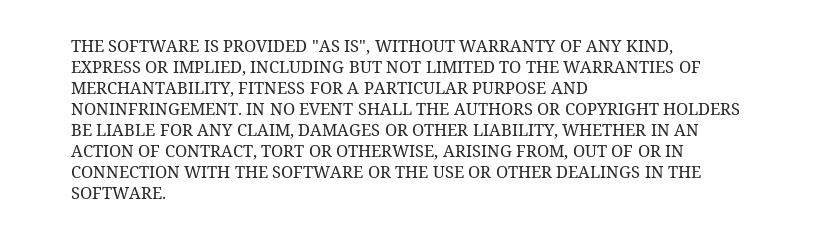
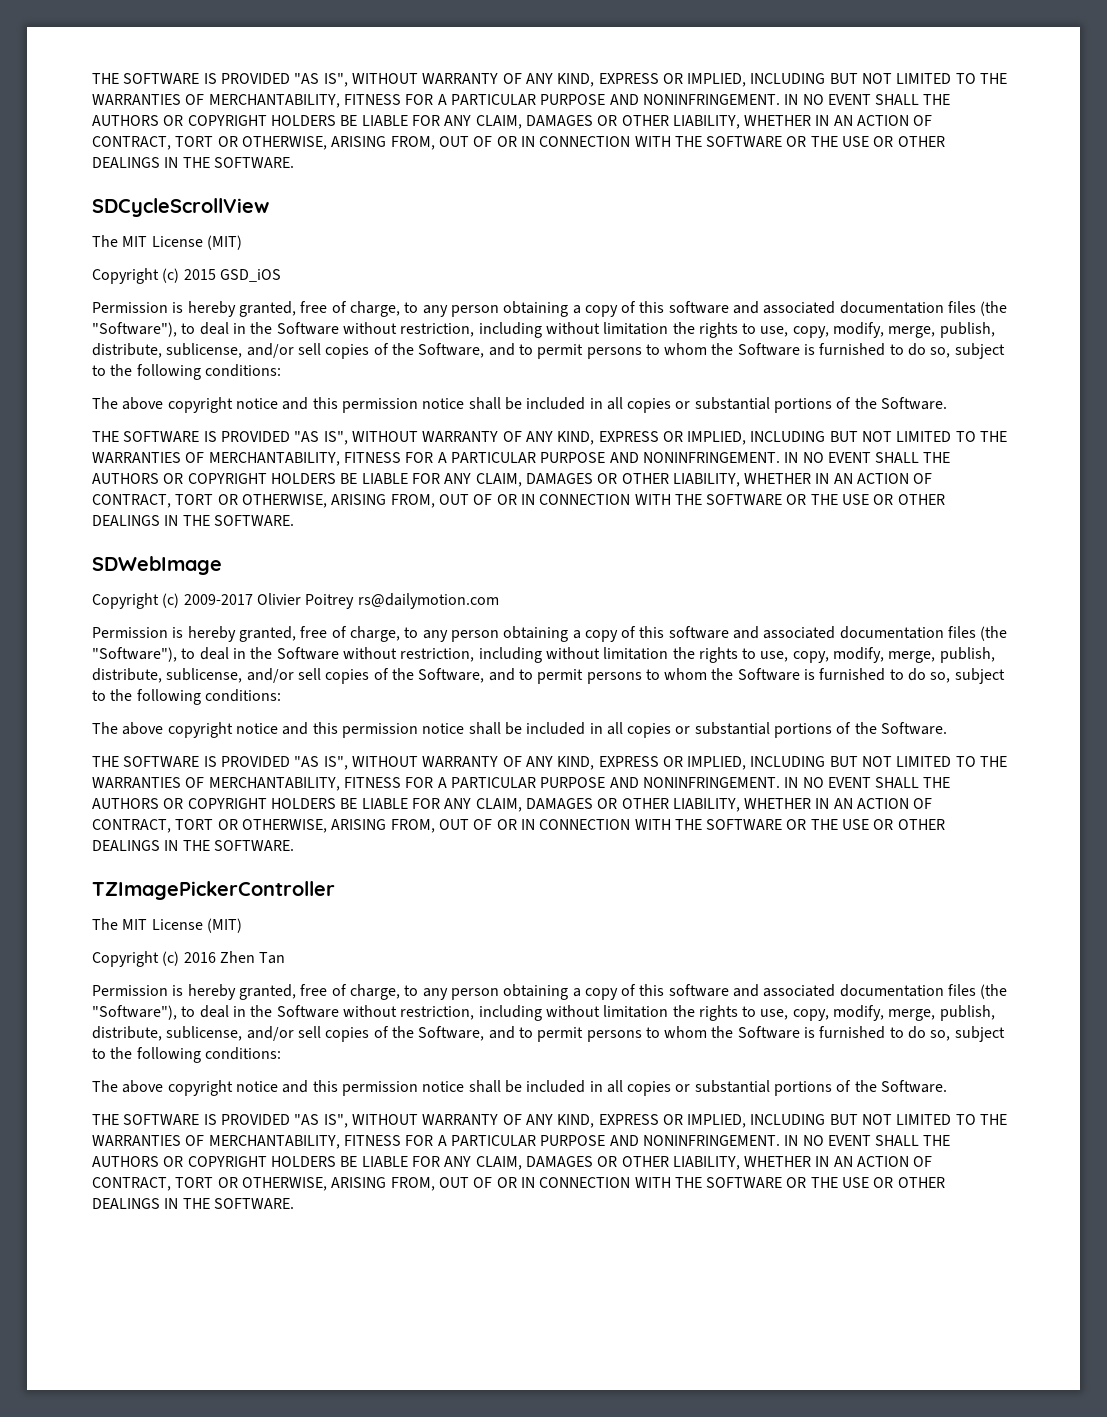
+ SDCycleScrollView
+ The MIT License (MIT)
+ Copyright (c) 2015 GSD_iOS
+ Permission is hereby granted, free of charge, to any person obtaining a copy of this software and associated documentation files (the "Software"), to deal in the Software without restriction, including without limitation the rights to use, copy, modify, merge, publish, distribute, sublicense, and/or sell copies of the Software, and to permit persons to whom the Software is furnished to do so, subject to the following conditions:
+ The above copyright notice and this permission notice shall be included in all copies or substantial portions of the Software.
+ THE SOFTWARE IS PROVIDED "AS IS", WITHOUT WARRANTY OF ANY KIND, EXPRESS OR IMPLIED, INCLUDING BUT NOT LIMITED TO THE WARRANTIES OF MERCHANTABILITY, FITNESS FOR A PARTICULAR PURPOSE AND NONINFRINGEMENT. IN NO EVENT SHALL THE AUTHORS OR COPYRIGHT HOLDERS BE LIABLE FOR ANY CLAIM, DAMAGES OR OTHER LIABILITY, WHETHER IN AN ACTION OF CONTRACT, TORT OR OTHERWISE, ARISING FROM, OUT OF OR IN CONNECTION WITH THE SOFTWARE OR THE USE OR OTHER DEALINGS IN THE SOFTWARE.
+ SDWebImage
+ Copyright (c) 2009-2017 Olivier Poitrey rs@dailymotion.com
+ Permission is hereby granted, free of charge, to any person obtaining a copy of this software and associated documentation files (the "Software"), to deal in the Software without restriction, including without limitation the rights to use, copy, modify, merge, publish, distribute, sublicense, and/or sell copies of the Software, and to permit persons to whom the Software is furnished to do so, subject to the following conditions:
+ The above copyright notice and this permission notice shall be included in all copies or substantial portions of the Software.
+ THE SOFTWARE IS PROVIDED "AS IS", WITHOUT WARRANTY OF ANY KIND, EXPRESS OR IMPLIED, INCLUDING BUT NOT LIMITED TO THE WARRANTIES OF MERCHANTABILITY, FITNESS FOR A PARTICULAR PURPOSE AND NONINFRINGEMENT. IN NO EVENT SHALL THE AUTHORS OR COPYRIGHT HOLDERS BE LIABLE FOR ANY CLAIM, DAMAGES OR OTHER LIABILITY, WHETHER IN AN ACTION OF CONTRACT, TORT OR OTHERWISE, ARISING FROM, OUT OF OR IN CONNECTION WITH THE SOFTWARE OR THE USE OR OTHER DEALINGS IN THE SOFTWARE.
+ TZImagePickerController
+ The MIT License (MIT)
+ Copyright (c) 2016 Zhen Tan
+ Permission is hereby granted, free of charge, to any person obtaining a copy of this software and associated documentation files (the "Software"), to deal in the Software without restriction, including without limitation the rights to use, copy, modify, merge, publish, distribute, sublicense, and/or sell copies of the Software, and to permit persons to whom the Software is furnished to do so, subject to the following conditions:
+ The above copyright notice and this permission notice shall be included in all copies or substantial portions of the Software.
+ THE SOFTWARE IS PROVIDED "AS IS", WITHOUT WARRANTY OF ANY KIND, EXPRESS OR IMPLIED, INCLUDING BUT NOT LIMITED TO THE WARRANTIES OF MERCHANTABILITY, FITNESS FOR A PARTICULAR PURPOSE AND NONINFRINGEMENT. IN NO EVENT SHALL THE AUTHORS OR COPYRIGHT HOLDERS BE LIABLE FOR ANY CLAIM, DAMAGES OR OTHER LIABILITY, WHETHER IN AN ACTION OF CONTRACT, TORT OR OTHERWISE, ARISING FROM, OUT OF OR IN CONNECTION WITH THE SOFTWARE OR THE USE OR OTHER DEALINGS IN THE SOFTWARE.

